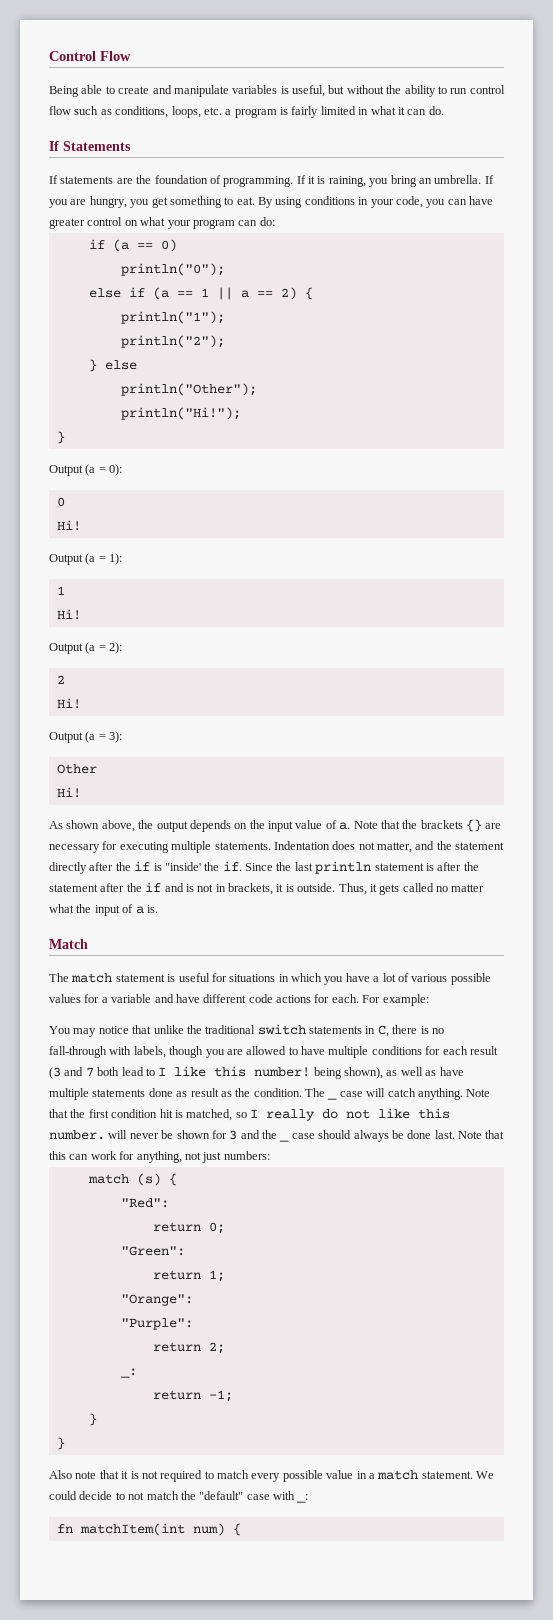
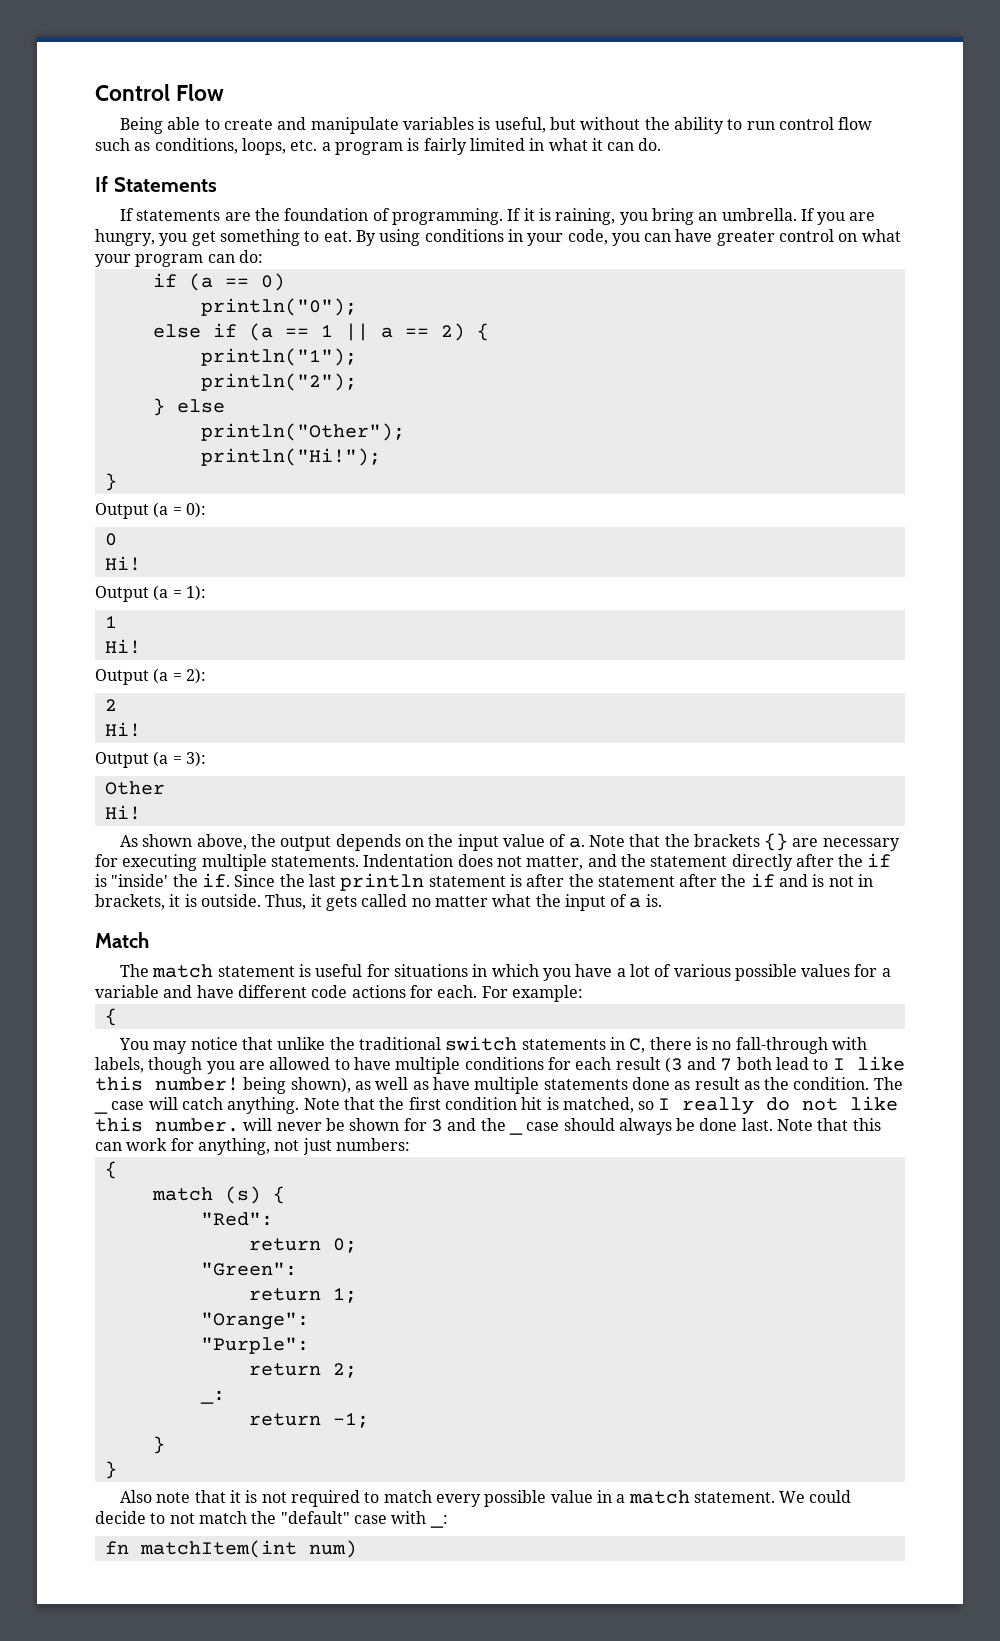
  For example:
+ {
  Note that this can work for anything, not just numbers:
+ {
- fn matchItem(int num) {
+ fn matchItem(int num)

